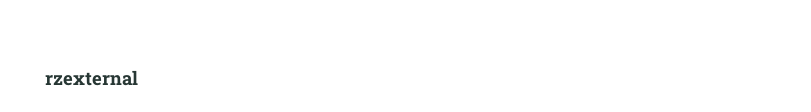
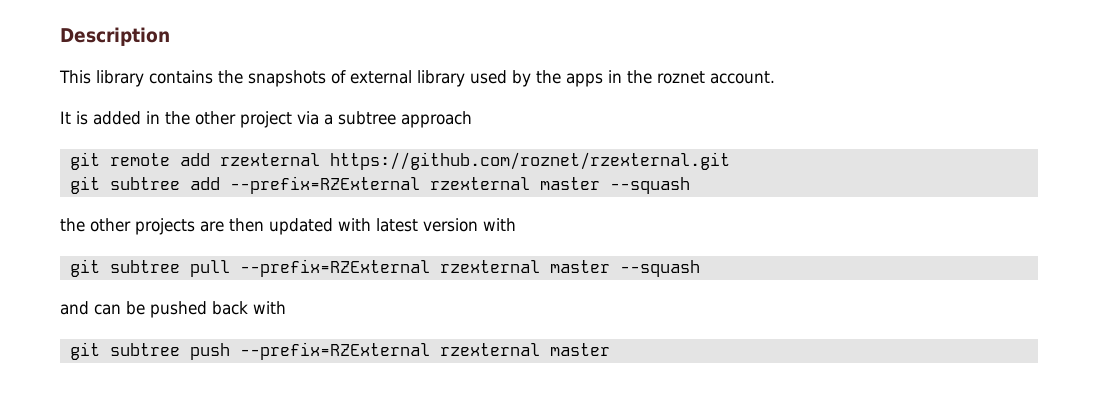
- rzexternal
+ Description
+ This library contains the snapshots of external library used by the apps in the roznet account.
+ It is added in the other project via a subtree approach
+ git remote add rzexternal https://github.com/roznet/rzexternal.git
+ git subtree add --prefix=RZExternal rzexternal master --squash
+ the other projects are then updated with latest version with
+ git subtree pull --prefix=RZExternal rzexternal master --squash
+ and can be pushed back with
+ git subtree push --prefix=RZExternal rzexternal master

